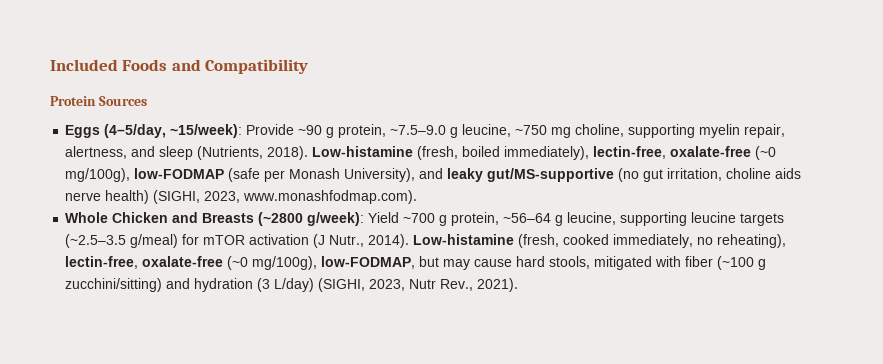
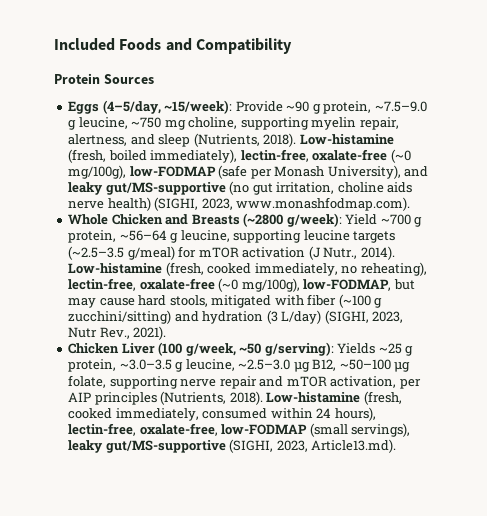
+ Chicken Liver (100 g/week, ~50 g/serving): Yields ~25 g protein, ~3.0–3.5 g leucine, ~2.5–3.0 µg B12, ~50–100 µg folate, supporting nerve repair and mTOR activation, per AIP principles (Nutrients, 2018). Low-histamine (fresh, cooked immediately, consumed within 24 hours), lectin-free, oxalate-free, low-FODMAP (small servings), leaky gut/MS-supportive (SIGHI, 2023, Article13.md).

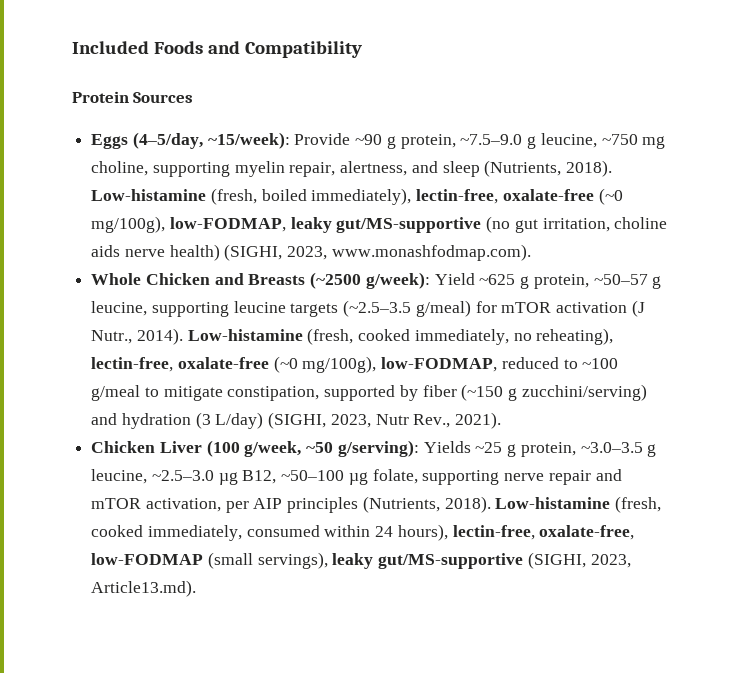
- Low-histamine (fresh, boiled immediately), lectin-free, oxalate-free (~0 mg/100g), low-FODMAP (safe per Monash University), and leaky gut/MS-supportive (no gut irritation, choline aids nerve health) (SIGHI, 2023, www.monashfodmap.com).
+ Low-histamine (fresh, boiled immediately), lectin-free, oxalate-free (~0 mg/100g), low-FODMAP, leaky gut/MS-supportive (no gut irritation, choline aids nerve health) (SIGHI, 2023, www.monashfodmap.com).
- Whole Chicken and Breasts (~2800 g/week): Yield ~700 g protein, ~56–64 g leucine, supporting leucine targets (~2.5–3.5 g/meal) for mTOR activation (J Nutr., 2014).
+ Whole Chicken and Breasts (~2500 g/week): Yield ~625 g protein, ~50–57 g leucine, supporting leucine targets (~2.5–3.5 g/meal) for mTOR activation (J Nutr., 2014).
- Low-histamine (fresh, cooked immediately, no reheating), lectin-free, oxalate-free (~0 mg/100g), low-FODMAP, but may cause hard stools, mitigated with fiber (~100 g zucchini/sitting) and hydration (3 L/day) (SIGHI, 2023, Nutr Rev., 2021).
+ Low-histamine (fresh, cooked immediately, no reheating), lectin-free, oxalate-free (~0 mg/100g), low-FODMAP, reduced to ~100 g/meal to mitigate constipation, supported by fiber (~150 g zucchini/serving) and hydration (3 L/day) (SIGHI, 2023, Nutr Rev., 2021).

